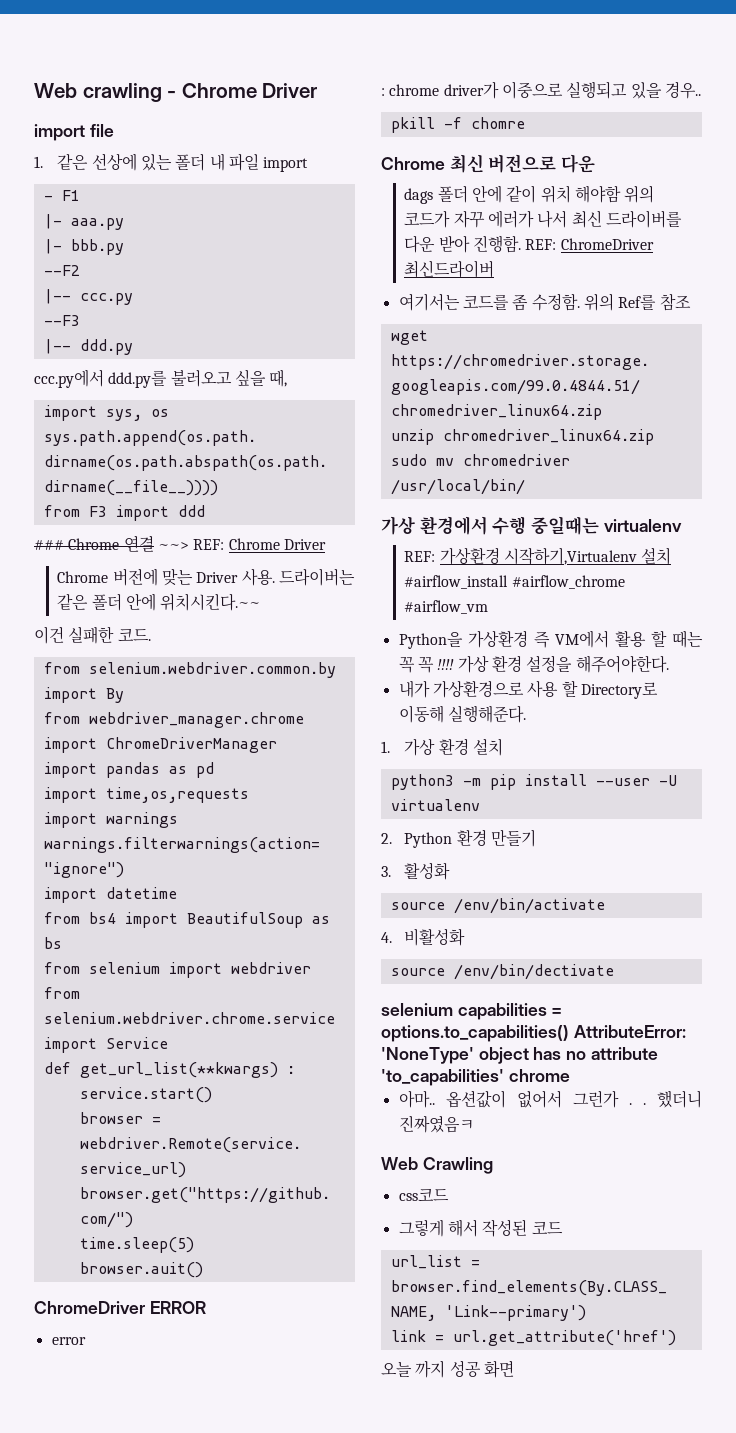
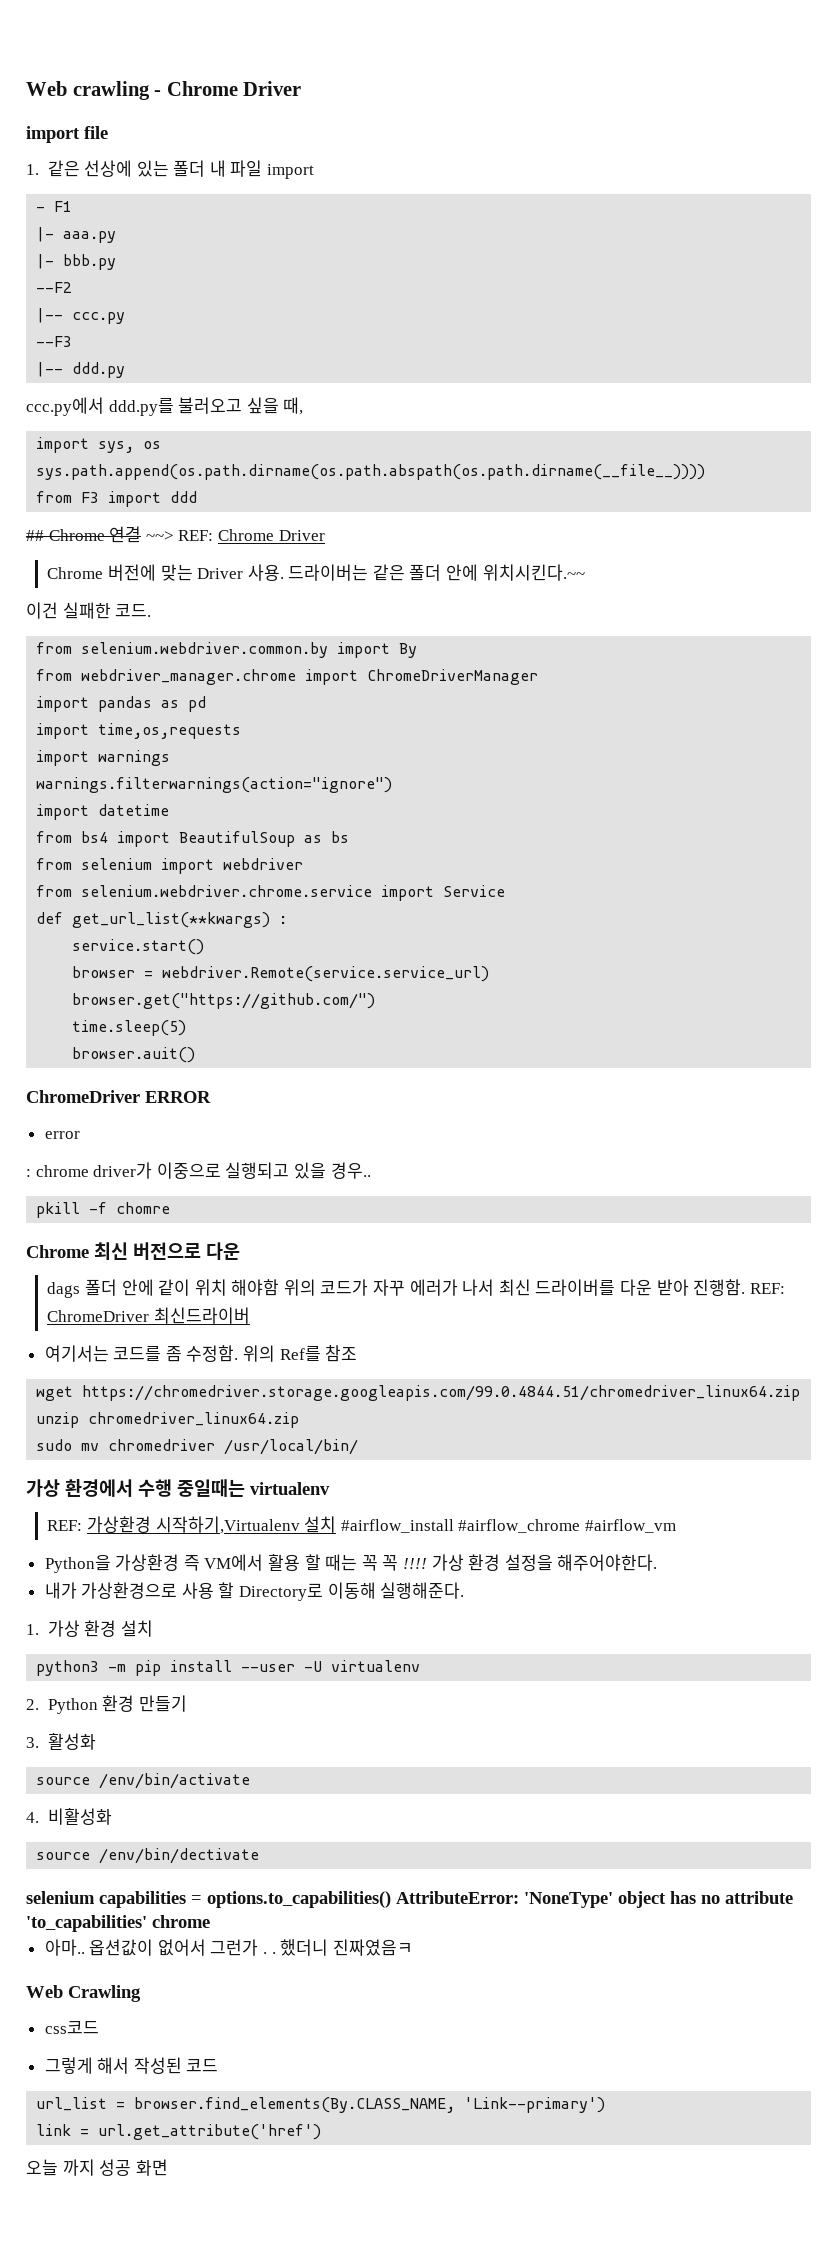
- ### Chrome 연결 ~~> REF: Chrome Driver
+ ## Chrome 연결 ~~> REF: Chrome Driver

